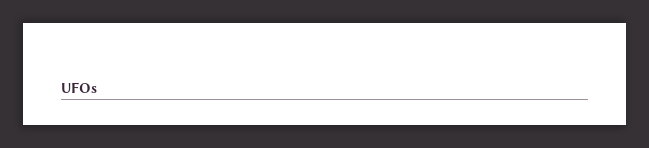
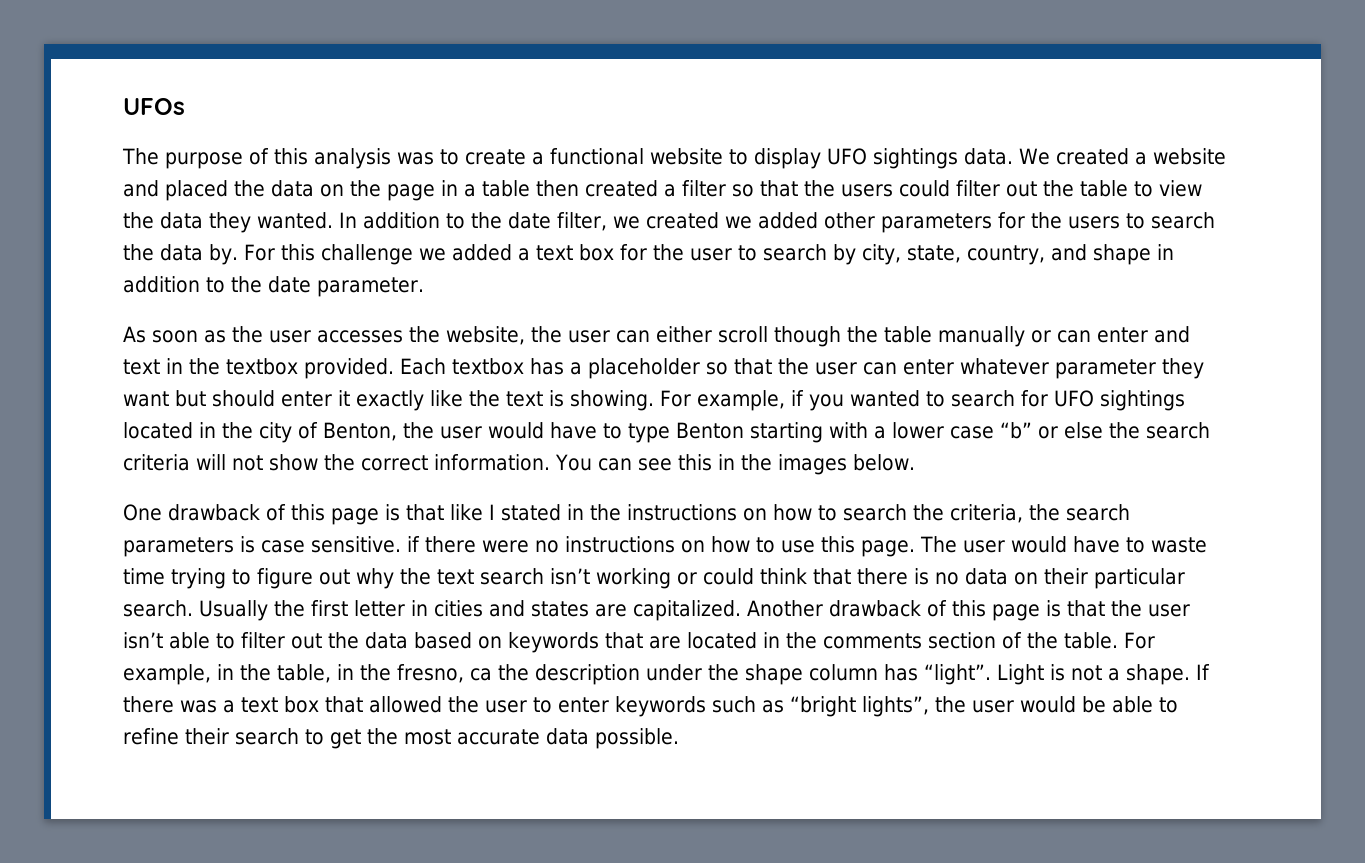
+ The purpose of this analysis was to create a functional website to display UFO sightings data. We created a website and placed the data on the page in a table then created a filter so that the users could filter out the table to view the data they wanted. In addition to the date filter, we created we added other parameters for the users to search the data by. For this challenge we added a text box for the user to search by city, state, country, and shape in addition to the date parameter.
+ As soon as the user accesses the website, the user can either scroll though the table manually or can enter and text in the textbox provided. Each textbox has a placeholder so that the user can enter whatever parameter they want but should enter it exactly like the text is showing. For example, if you wanted to search for UFO sightings located in the city of Benton, the user would have to type Benton starting with a lower case “b” or else the search criteria will not show the correct information. You can see this in the images below.
+ One drawback of this page is that like I stated in the instructions on how to search the criteria, the search parameters is case sensitive. if there were no instructions on how to use this page. The user would have to waste time trying to figure out why the text search isn’t working or could think that there is no data on their particular search. Usually the first letter in cities and states are capitalized. Another drawback of this page is that the user isn’t able to filter out the data based on keywords that are located in the comments section of the table. For example, in the table, in the fresno, ca the description under the shape column has “light”. Light is not a shape. If there was a text box that allowed the user to enter keywords such as “bright lights”, the user would be able to refine their search to get the most accurate data possible.

